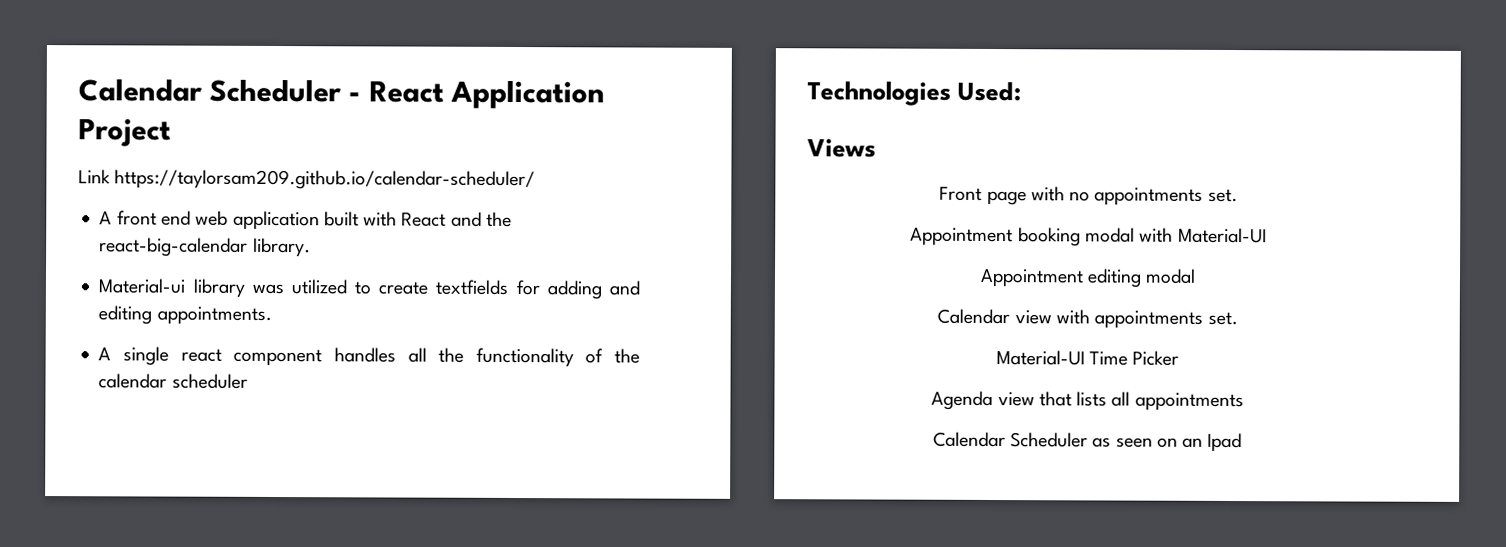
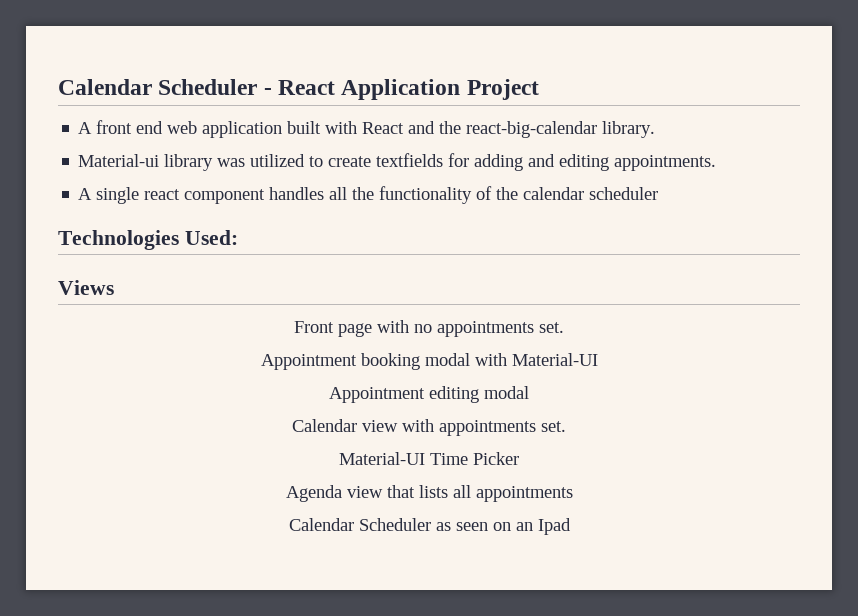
- Link https://taylorsam209.github.io/calendar-scheduler/

